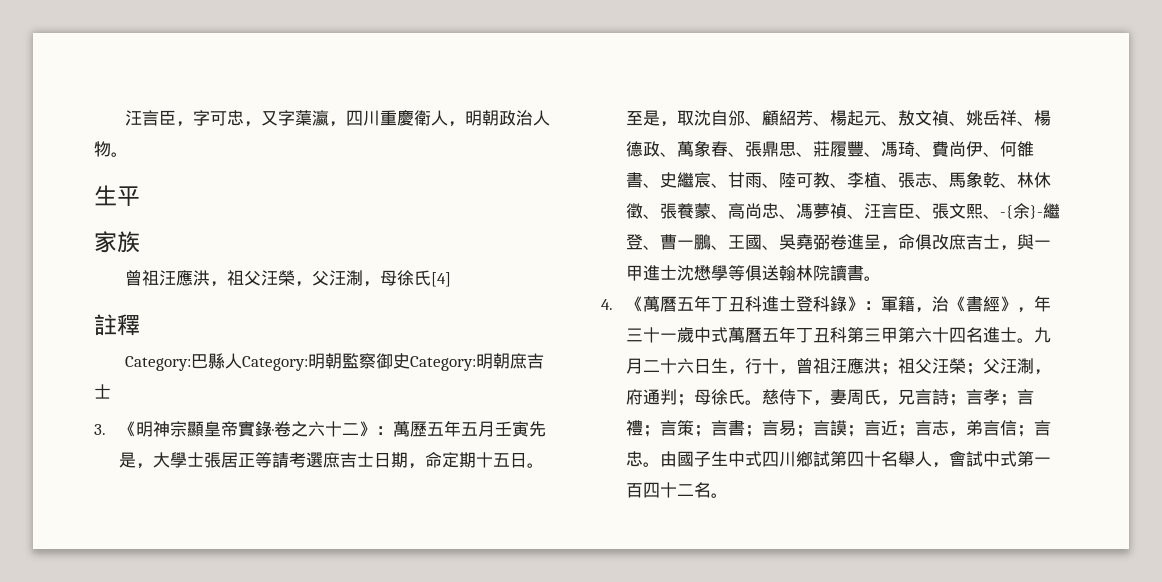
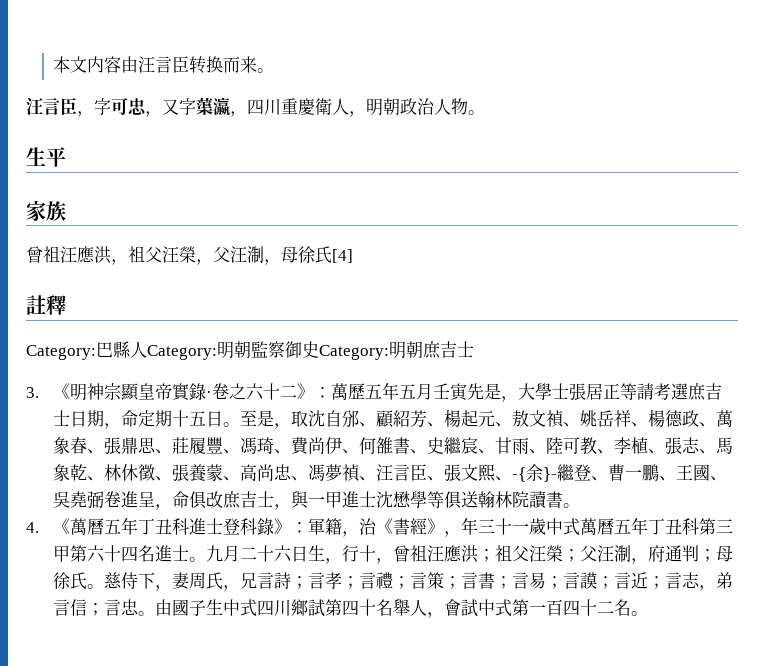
+ 本文内容由汪言臣转换而来。

